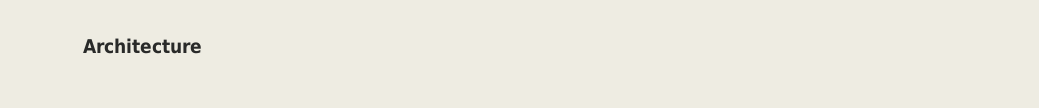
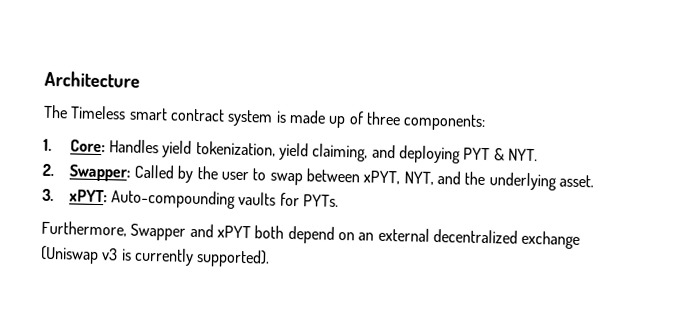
+ The Timeless smart contract system is made up of three components:
+ 1. Core: Handles yield tokenization, yield claiming, and deploying PYT & NYT.
+ 2. Swapper: Called by the user to swap between xPYT, NYT, and the underlying asset.
+ 3. xPYT: Auto-compounding vaults for PYTs.
+ Furthermore, Swapper and xPYT both depend on an external decentralized exchange (Uniswap v3 is currently supported).

